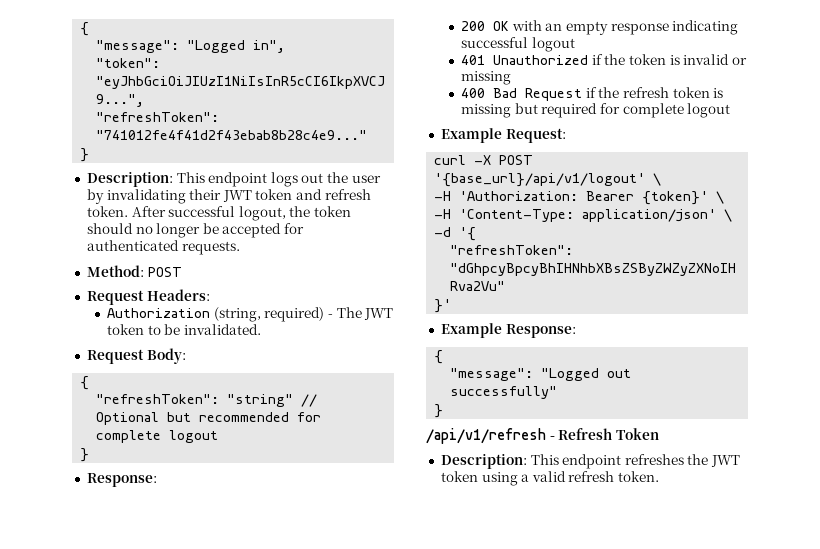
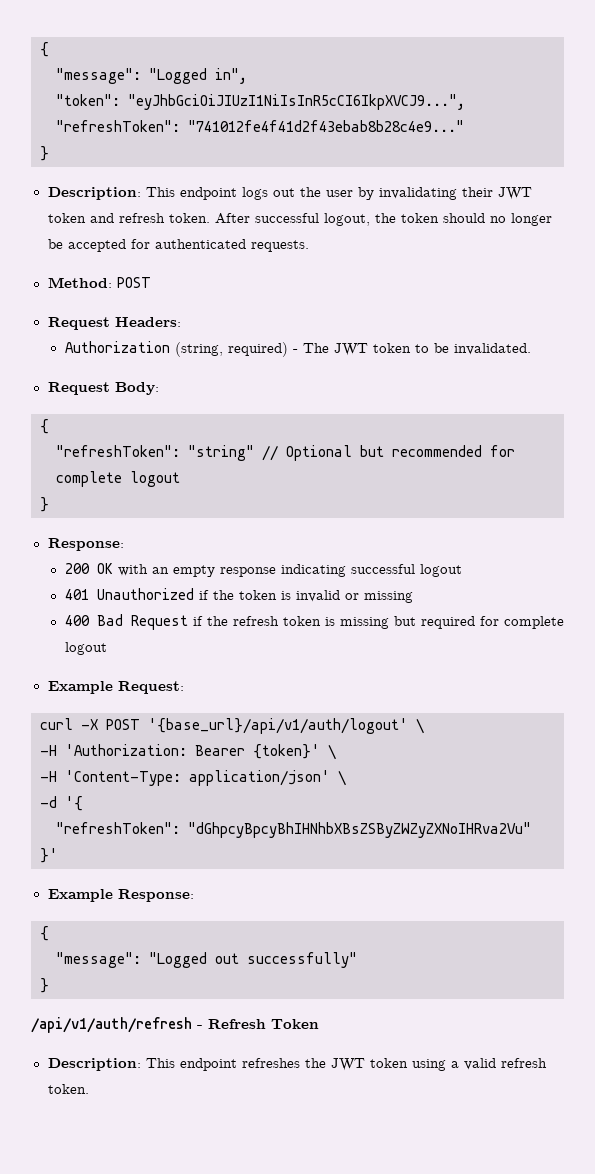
- curl -X POST '{base_url}/api/v1/logout' \
+ curl -X POST '{base_url}/api/v1/auth/logout' \
- /api/v1/refresh - Refresh Token
+ /api/v1/auth/refresh - Refresh Token

